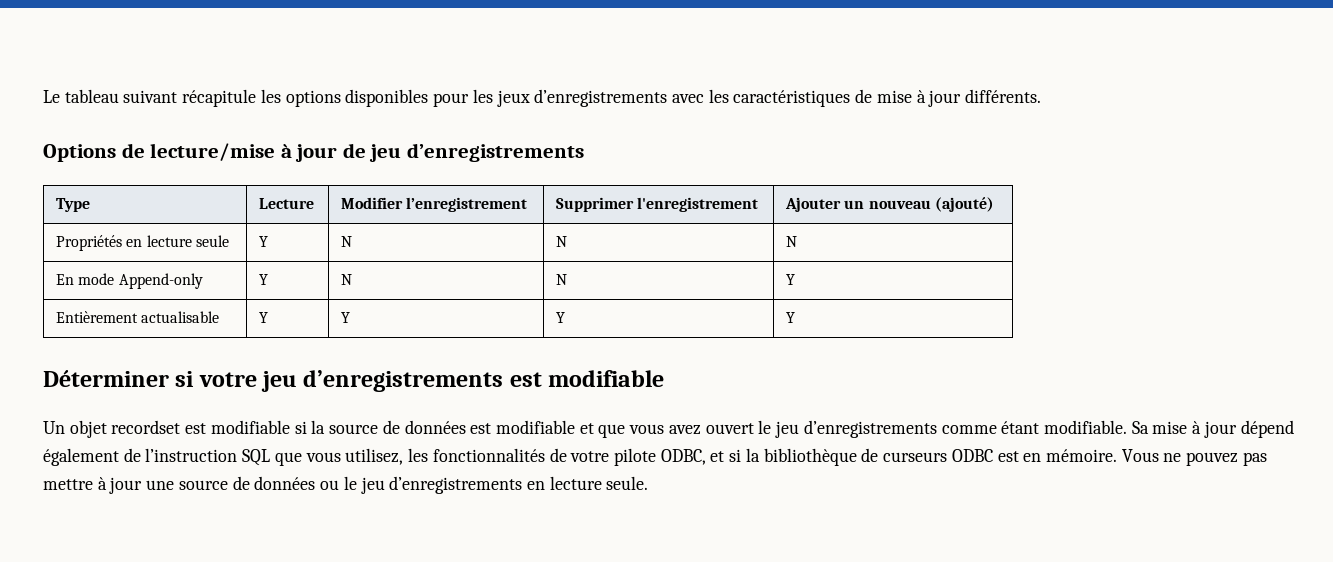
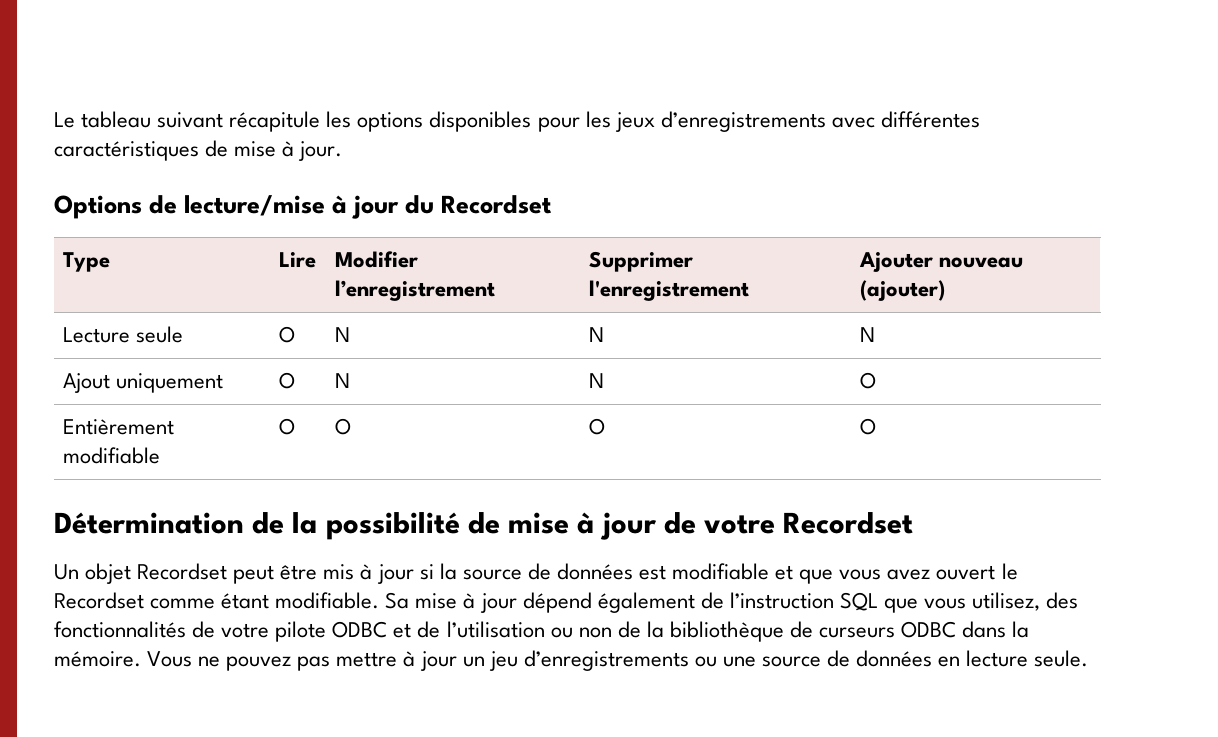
- Le tableau suivant récapitule les options disponibles pour les jeux d’enregistrements avec les caractéristiques de mise à jour différents.
+ Le tableau suivant récapitule les options disponibles pour les jeux d’enregistrements avec différentes caractéristiques de mise à jour.
- Options de lecture/mise à jour de jeu d’enregistrements
+ Options de lecture/mise à jour du Recordset
- Type | Lecture | Modifier l’enregistrement | Supprimer l'enregistrement | Ajouter un nouveau (ajouté)
- Propriétés en lecture seule | Y | N | N | N
+ Type | Lire | Modifier l’enregistrement | Supprimer l'enregistrement | Ajouter nouveau (ajouter)
+ Lecture seule | O | N | N | N
- En mode Append-only | Y | N | N | Y
+ Ajout uniquement | O | N | N | O
- Entièrement actualisable | Y | Y | Y | Y
- Déterminer si votre jeu d’enregistrements est modifiable
- Un objet recordset est modifiable si la source de données est modifiable et que vous avez ouvert le jeu d’enregistrements comme étant modifiable.
+ Entièrement modifiable | O | O | O | O
+ Détermination de la possibilité de mise à jour de votre Recordset
+ Un objet Recordset peut être mis à jour si la source de données est modifiable et que vous avez ouvert le Recordset comme étant modifiable.
- Sa mise à jour dépend également de l’instruction SQL que vous utilisez, les fonctionnalités de votre pilote ODBC, et si la bibliothèque de curseurs ODBC est en mémoire.
+ Sa mise à jour dépend également de l’instruction SQL que vous utilisez, des fonctionnalités de votre pilote ODBC et de l’utilisation ou non de la bibliothèque de curseurs ODBC dans la mémoire.
- Vous ne pouvez pas mettre à jour une source de données ou le jeu d’enregistrements en lecture seule.
+ Vous ne pouvez pas mettre à jour un jeu d’enregistrements ou une source de données en lecture seule.

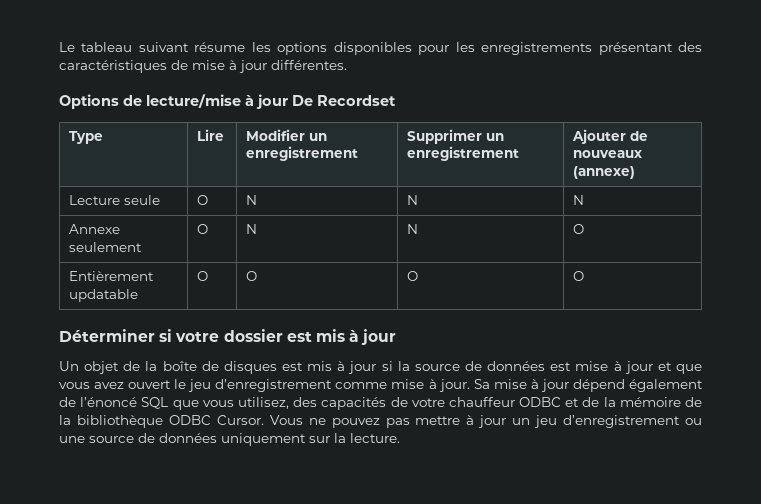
- Le tableau suivant récapitule les options disponibles pour les jeux d’enregistrements avec différentes caractéristiques de mise à jour.
+ Le tableau suivant résume les options disponibles pour les enregistrements présentant des caractéristiques de mise à jour différentes.
- Options de lecture/mise à jour du Recordset
+ Options de lecture/mise à jour De Recordset
- Type | Lire | Modifier l’enregistrement | Supprimer l'enregistrement | Ajouter nouveau (ajouter)
+ Type | Lire | Modifier un enregistrement | Supprimer un enregistrement | Ajouter de nouveaux (annexe)
- Ajout uniquement | O | N | N | O
+ Annexe seulement | O | N | N | O
- Entièrement modifiable | O | O | O | O
+ Entièrement updatable | O | O | O | O
- Détermination de la possibilité de mise à jour de votre Recordset
+ Déterminer si votre dossier est mis à jour
- Un objet Recordset peut être mis à jour si la source de données est modifiable et que vous avez ouvert le Recordset comme étant modifiable.
+ Un objet de la boîte de disques est mis à jour si la source de données est mise à jour et que vous avez ouvert le jeu d’enregistrement comme mise à jour.
- Sa mise à jour dépend également de l’instruction SQL que vous utilisez, des fonctionnalités de votre pilote ODBC et de l’utilisation ou non de la bibliothèque de curseurs ODBC dans la mémoire.
+ Sa mise à jour dépend également de l’énoncé SQL que vous utilisez, des capacités de votre chauffeur ODBC et de la mémoire de la bibliothèque ODBC Cursor.
- Vous ne pouvez pas mettre à jour un jeu d’enregistrements ou une source de données en lecture seule.
+ Vous ne pouvez pas mettre à jour un jeu d’enregistrement ou une source de données uniquement sur la lecture.

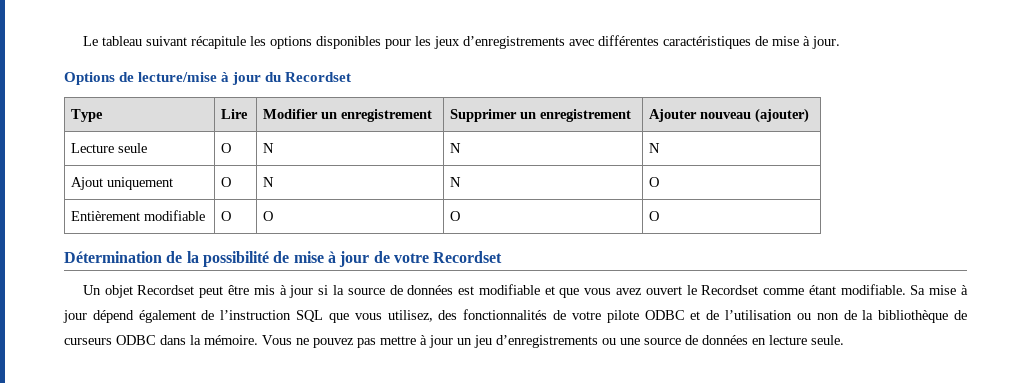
- Le tableau suivant résume les options disponibles pour les enregistrements présentant des caractéristiques de mise à jour différentes.
+ Le tableau suivant récapitule les options disponibles pour les jeux d’enregistrements avec différentes caractéristiques de mise à jour.
- Options de lecture/mise à jour De Recordset
+ Options de lecture/mise à jour du Recordset
- Type | Lire | Modifier un enregistrement | Supprimer un enregistrement | Ajouter de nouveaux (annexe)
+ Type | Lire | Modifier un enregistrement | Supprimer un enregistrement | Ajouter nouveau (ajouter)
- Annexe seulement | O | N | N | O
+ Ajout uniquement | O | N | N | O
- Entièrement updatable | O | O | O | O
+ Entièrement modifiable | O | O | O | O
- Déterminer si votre dossier est mis à jour
+ Détermination de la possibilité de mise à jour de votre Recordset
- Un objet de la boîte de disques est mis à jour si la source de données est mise à jour et que vous avez ouvert le jeu d’enregistrement comme mise à jour.
+ Un objet Recordset peut être mis à jour si la source de données est modifiable et que vous avez ouvert le Recordset comme étant modifiable.
- Sa mise à jour dépend également de l’énoncé SQL que vous utilisez, des capacités de votre chauffeur ODBC et de la mémoire de la bibliothèque ODBC Cursor.
+ Sa mise à jour dépend également de l’instruction SQL que vous utilisez, des fonctionnalités de votre pilote ODBC et de l’utilisation ou non de la bibliothèque de curseurs ODBC dans la mémoire.
- Vous ne pouvez pas mettre à jour un jeu d’enregistrement ou une source de données uniquement sur la lecture.
+ Vous ne pouvez pas mettre à jour un jeu d’enregistrements ou une source de données en lecture seule.

